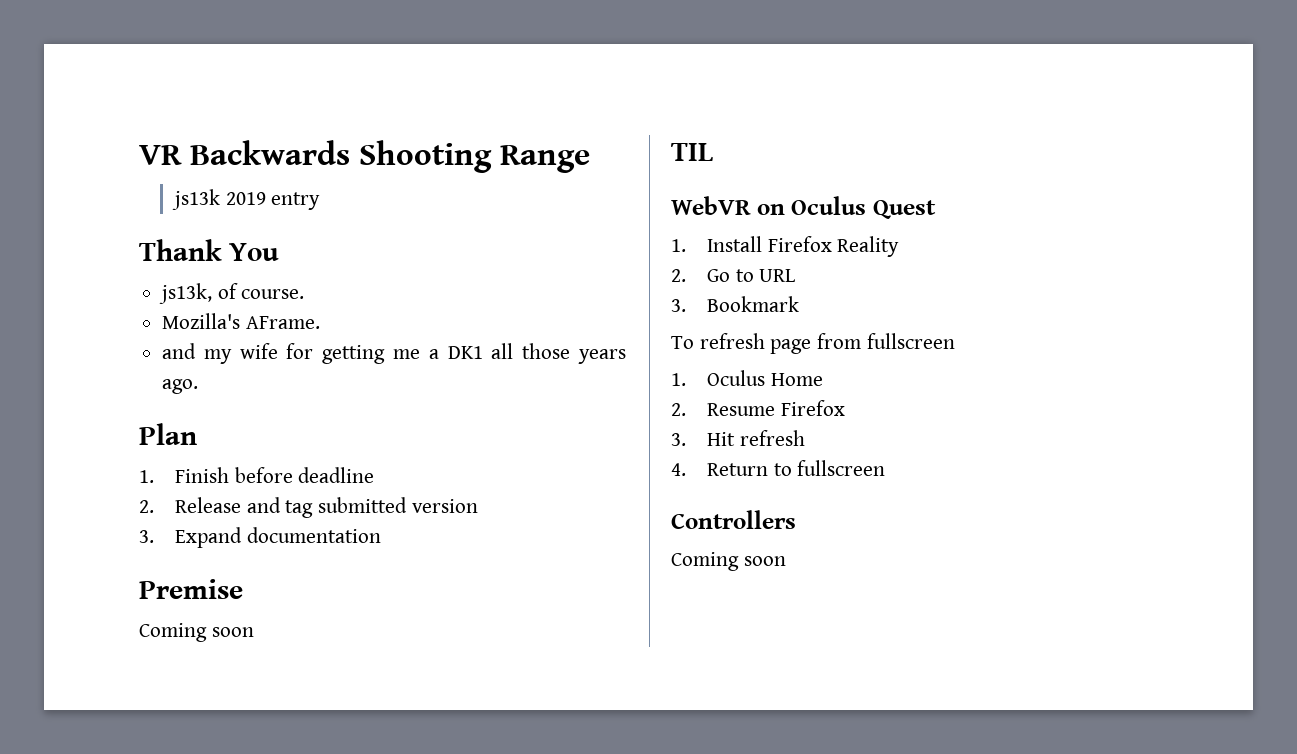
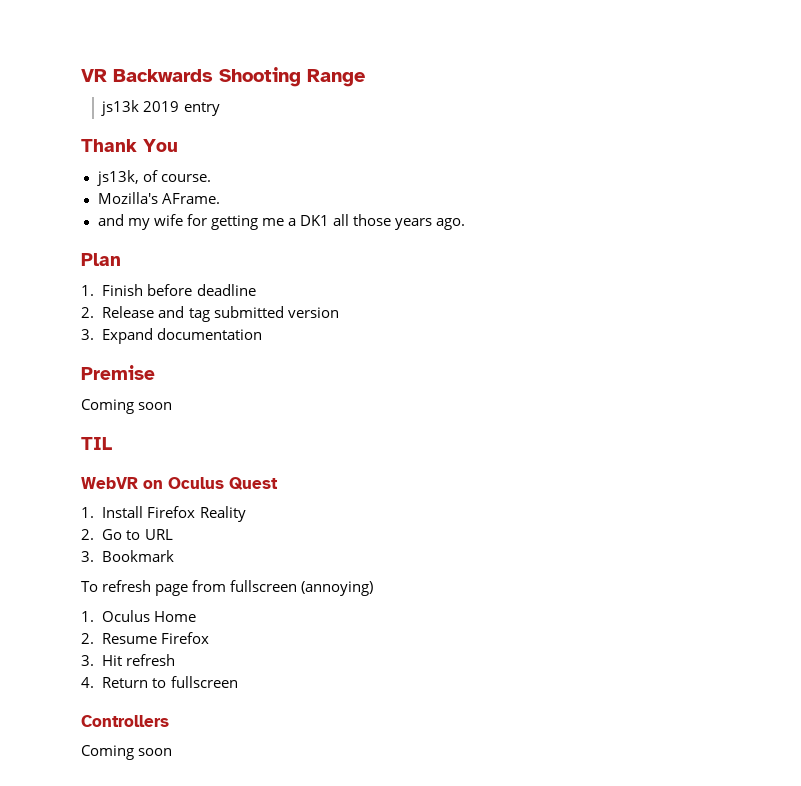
- To refresh page from fullscreen
+ To refresh page from fullscreen (annoying)

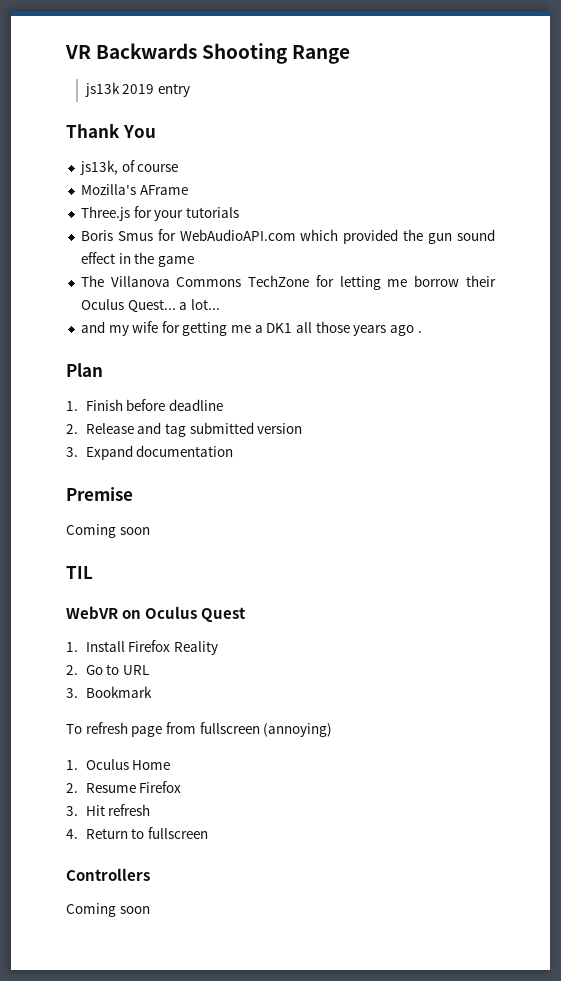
- js13k, of course.
+ js13k, of course
- Mozilla's AFrame.
+ Mozilla's AFrame
+ Three.js for your tutorials
+ Boris Smus for WebAudioAPI.com which provided the gun sound effect in the game
+ The Villanova Commons TechZone for letting me borrow their Oculus Quest... a lot...
- and my wife for getting me a DK1 all those years ago.
+ and my wife for getting me a DK1 all those years ago .

